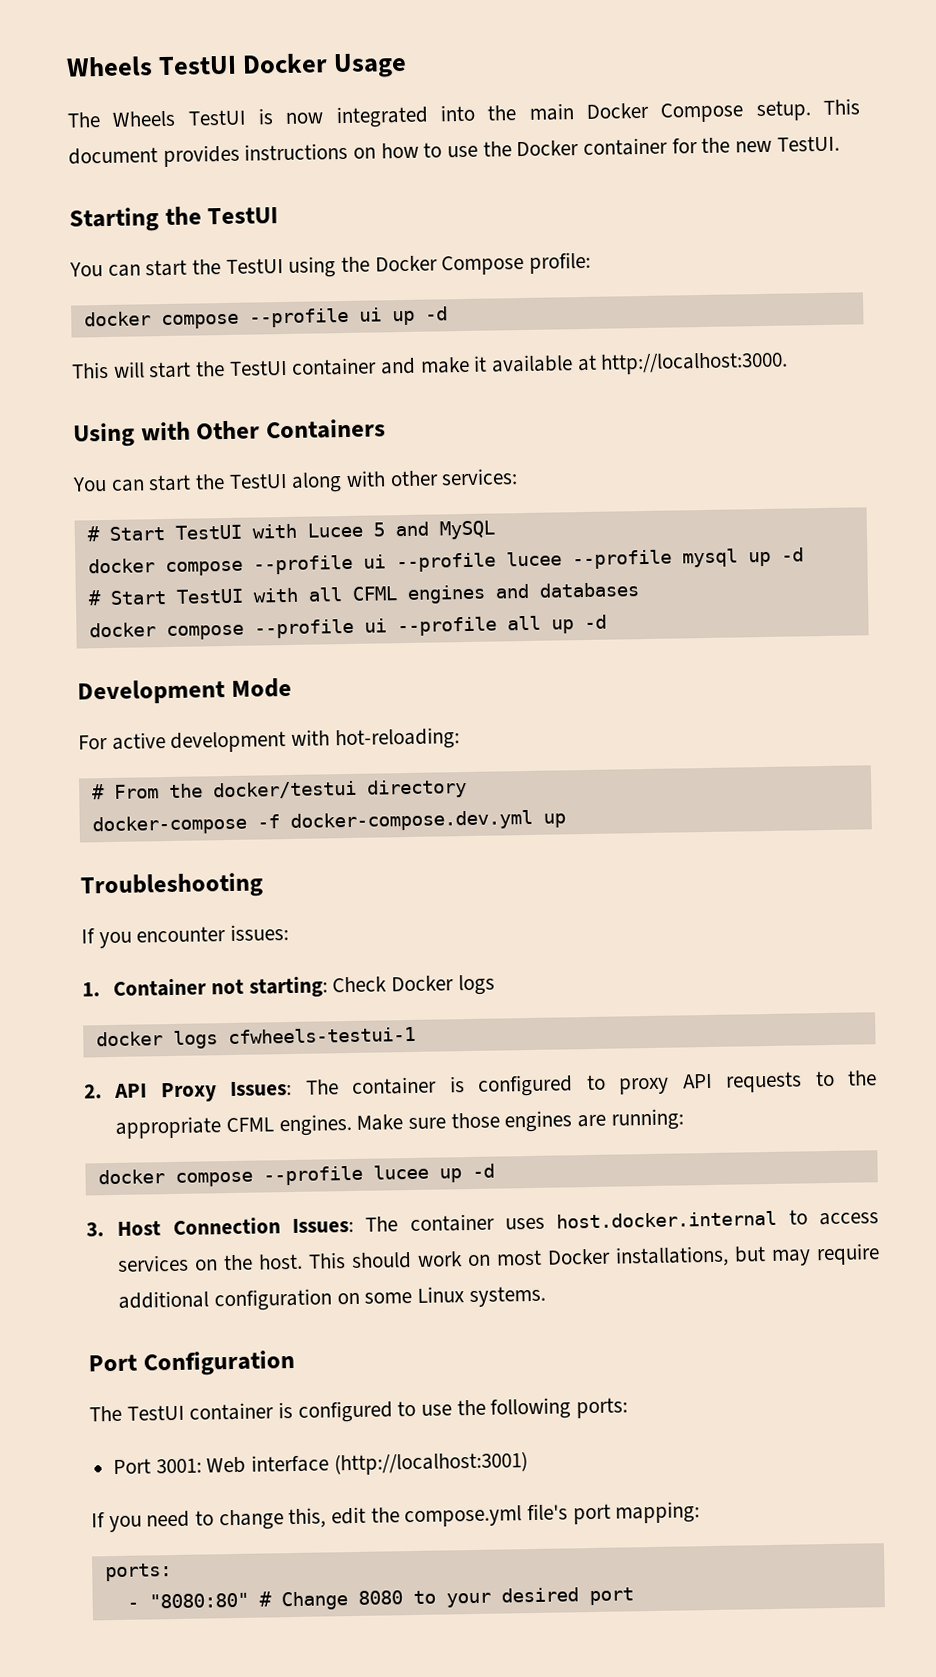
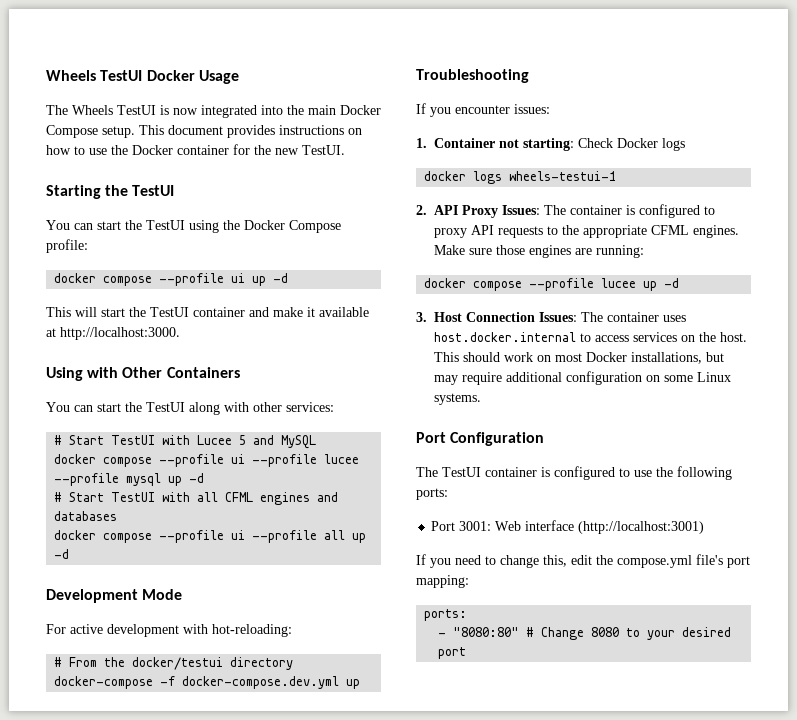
- docker logs cfwheels-testui-1
+ docker logs wheels-testui-1

